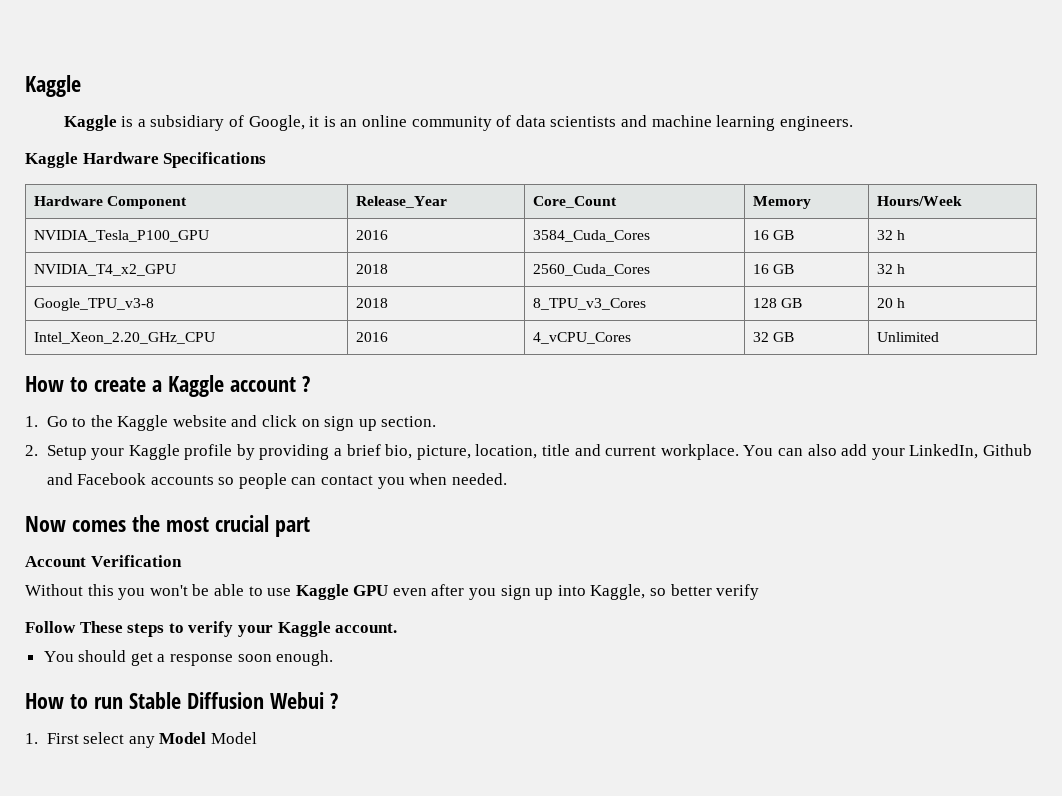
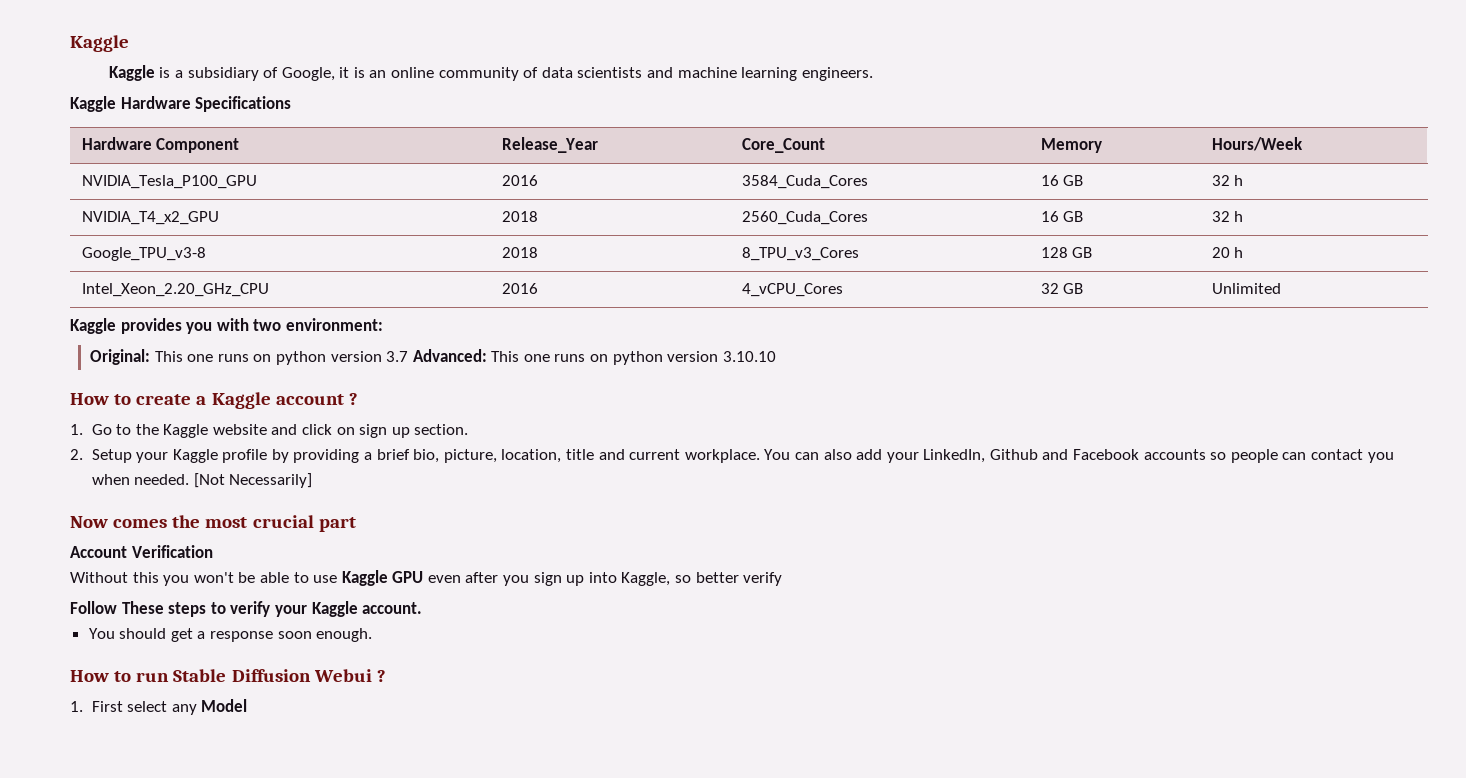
+ Kaggle provides you with two environment:
+ Original: This one runs on python version 3.7 Advanced: This one runs on python version 3.10.10
+ [Not Necessarily]
- 1. First select any Model Model
+ 1. First select any Model

